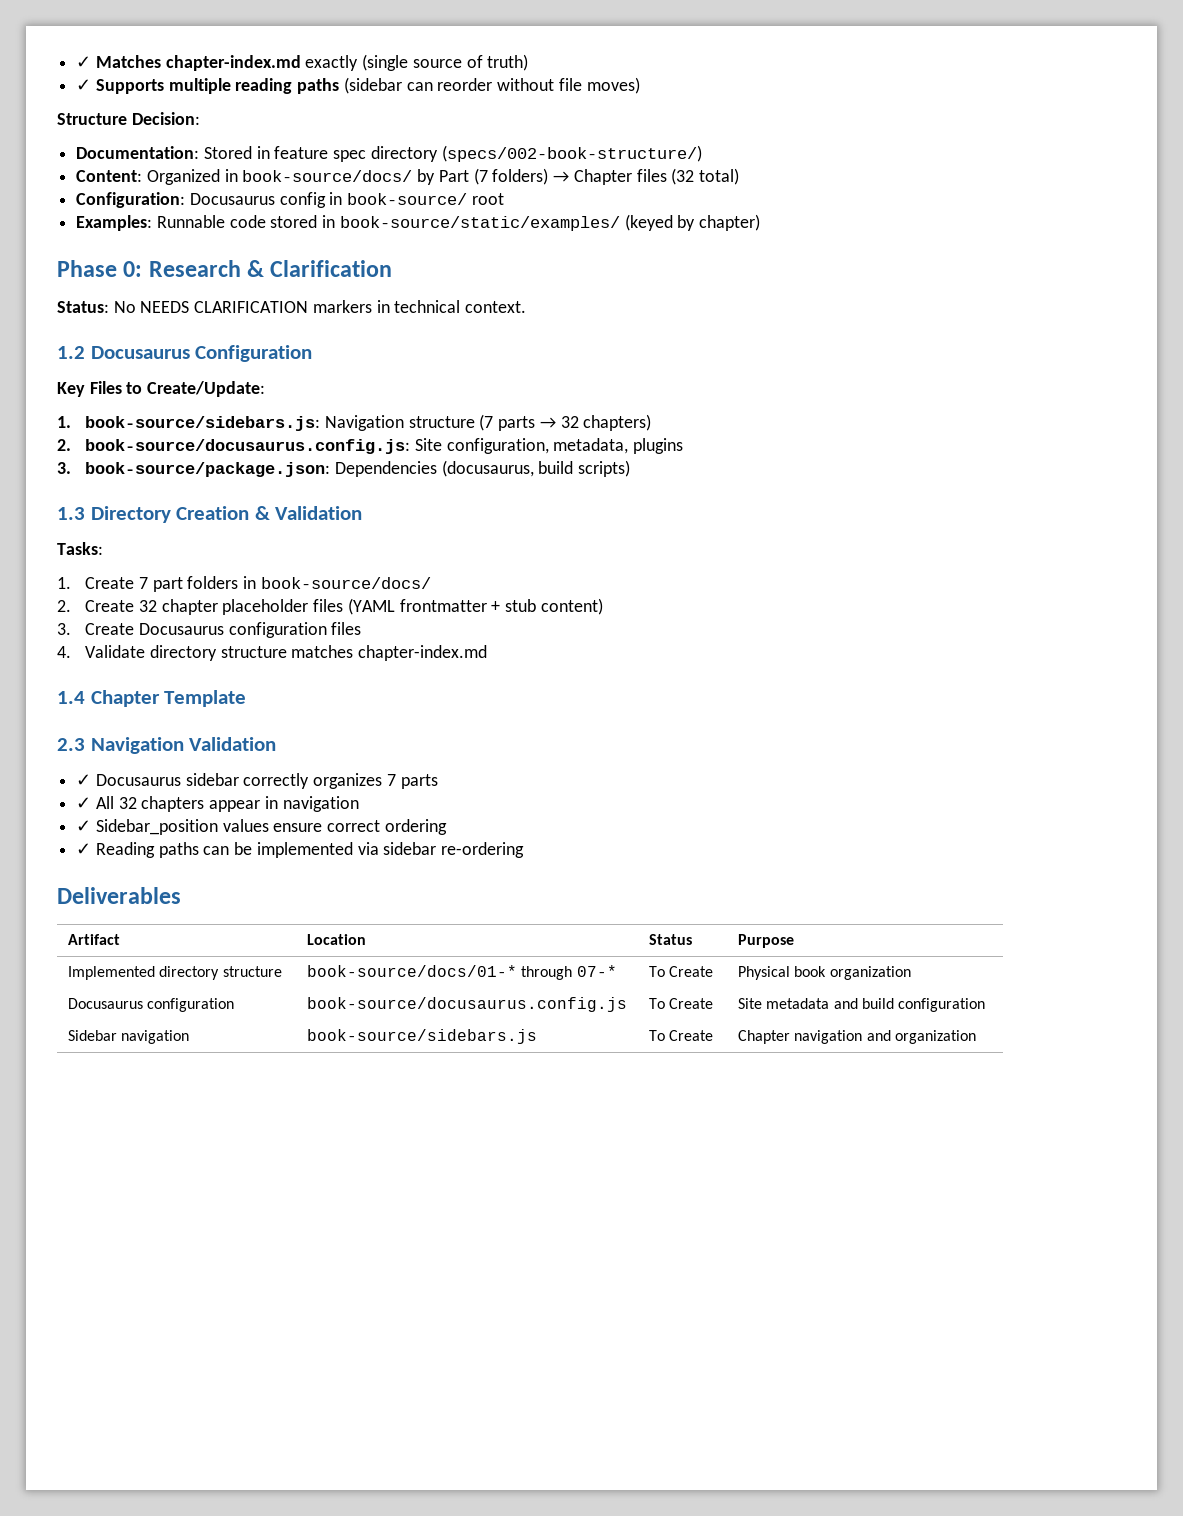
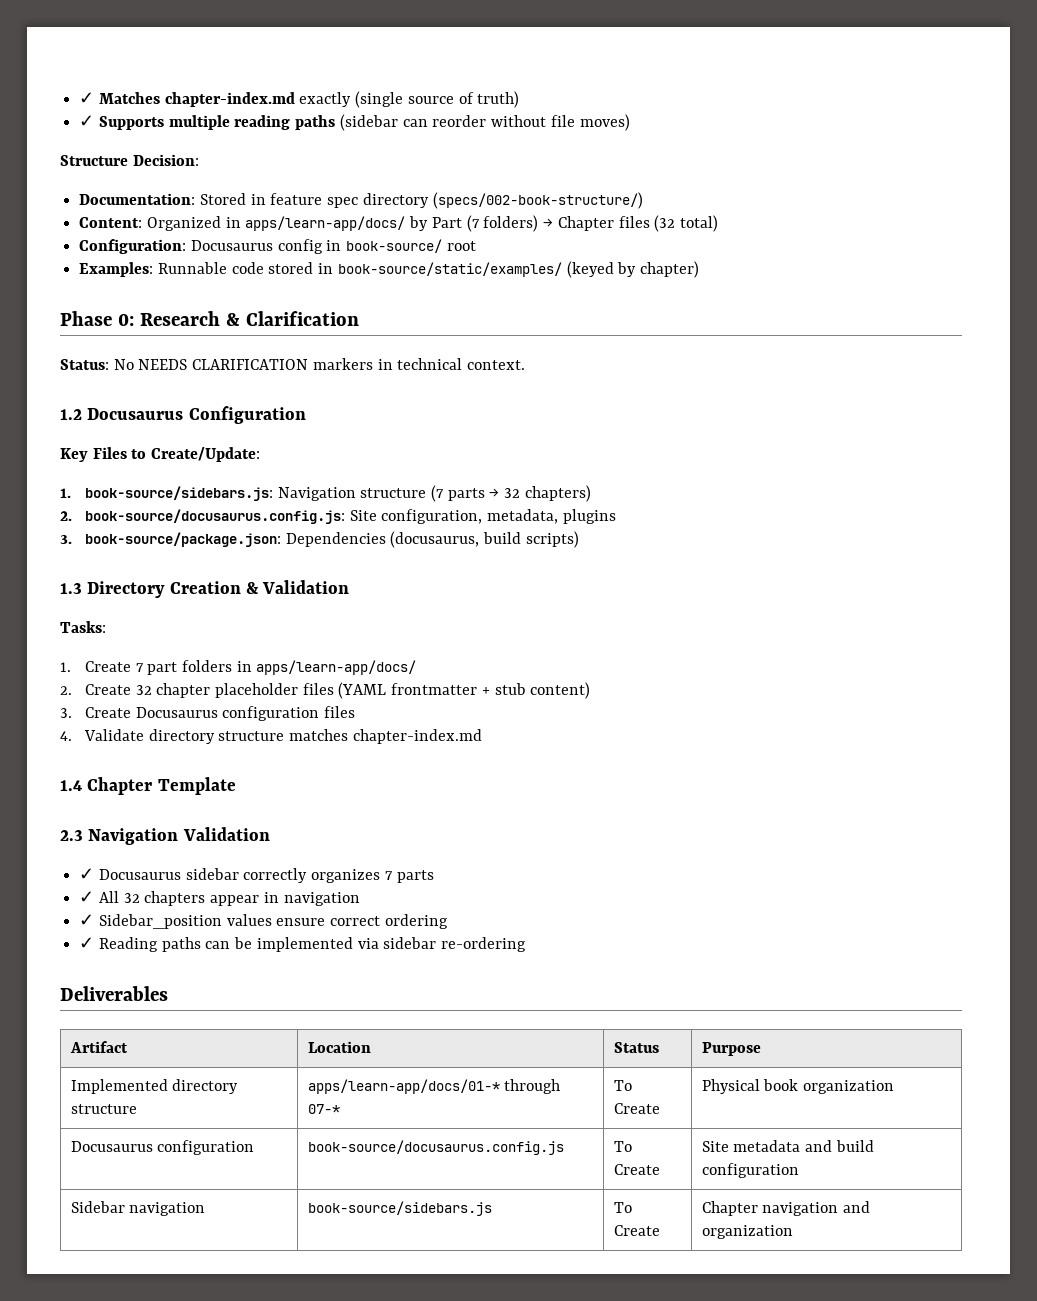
- Content: Organized in book-source/docs/ by Part (7 folders) → Chapter files (32 total)
+ Content: Organized in apps/learn-app/docs/ by Part (7 folders) → Chapter files (32 total)
- 1. Create 7 part folders in book-source/docs/
+ 1. Create 7 part folders in apps/learn-app/docs/
- Implemented directory structure | book-source/docs/01-* through 07-* | To Create | Physical book organization
+ Implemented directory structure | apps/learn-app/docs/01-* through 07-* | To Create | Physical book organization

